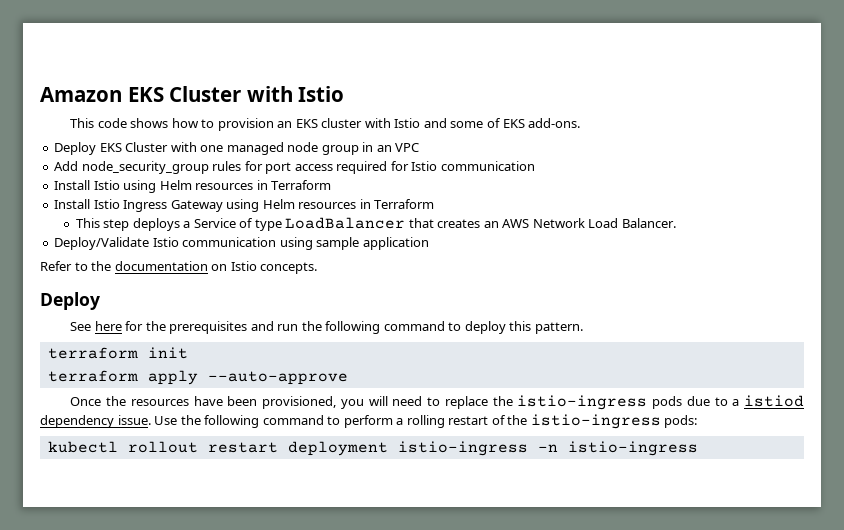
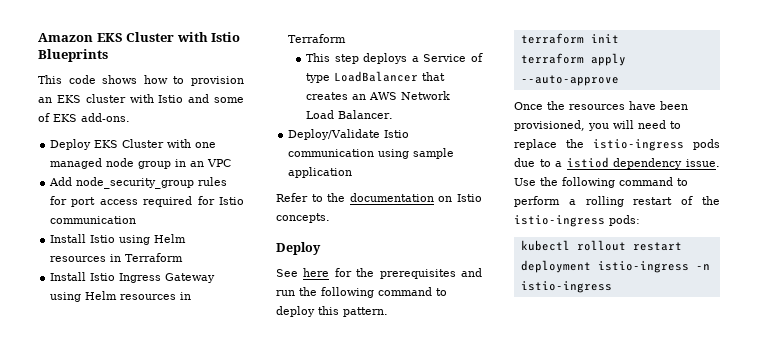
- Amazon EKS Cluster with Istio
+ Amazon EKS Cluster with Istio Blueprints

